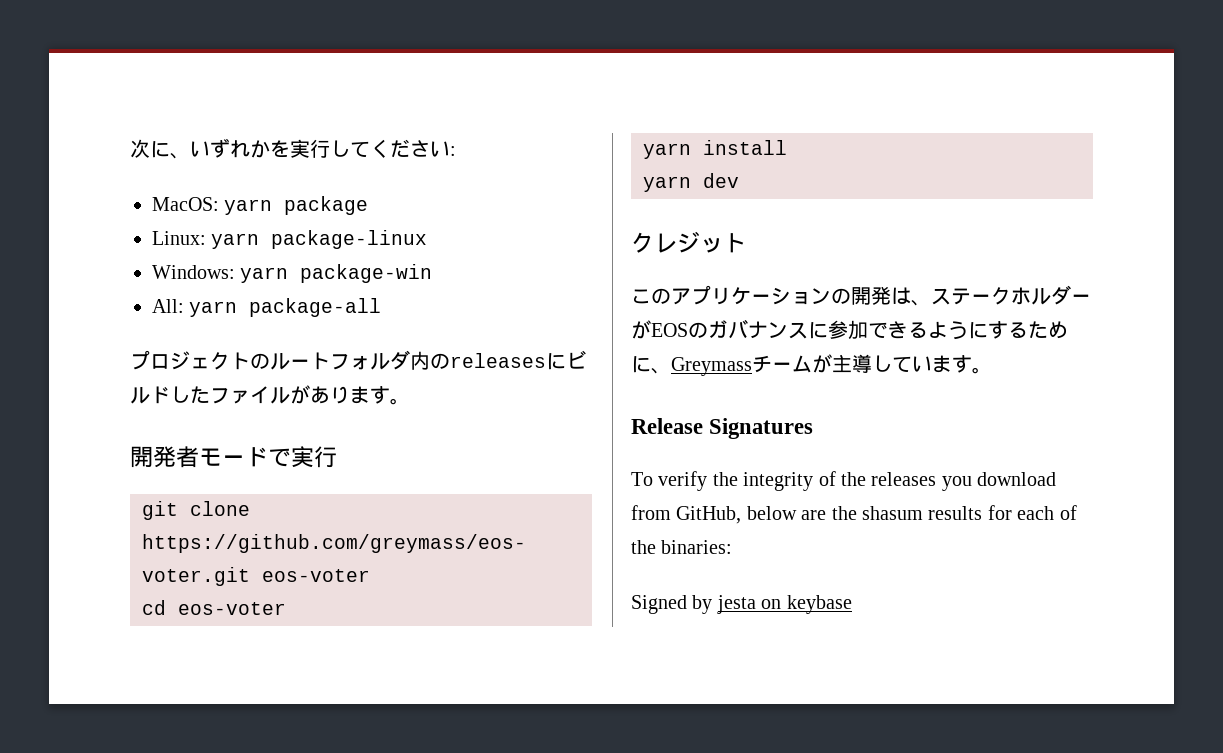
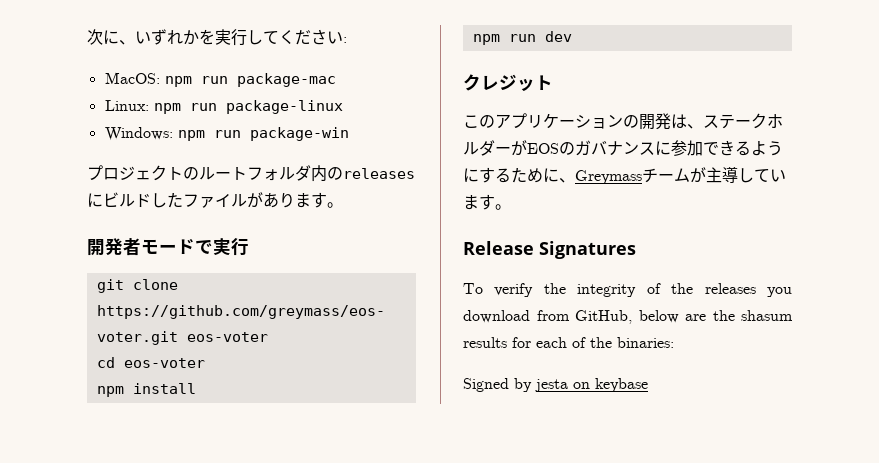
- MacOS: yarn package
+ MacOS: npm run package-mac
- Linux: yarn package-linux
+ Linux: npm run package-linux
- Windows: yarn package-win
+ Windows: npm run package-win
- All: yarn package-all
- yarn install
+ npm install
- yarn dev
+ npm run dev

